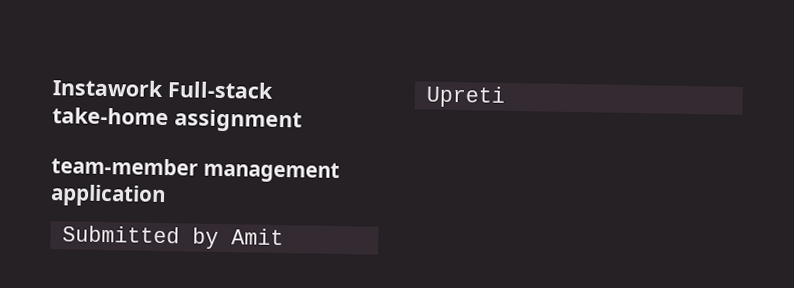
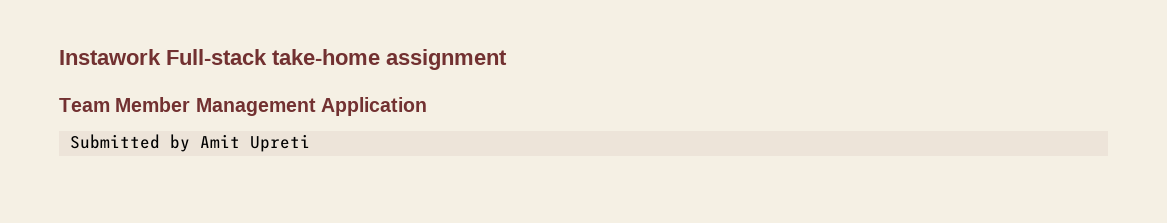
- team-member management application
+ Team Member Management Application

